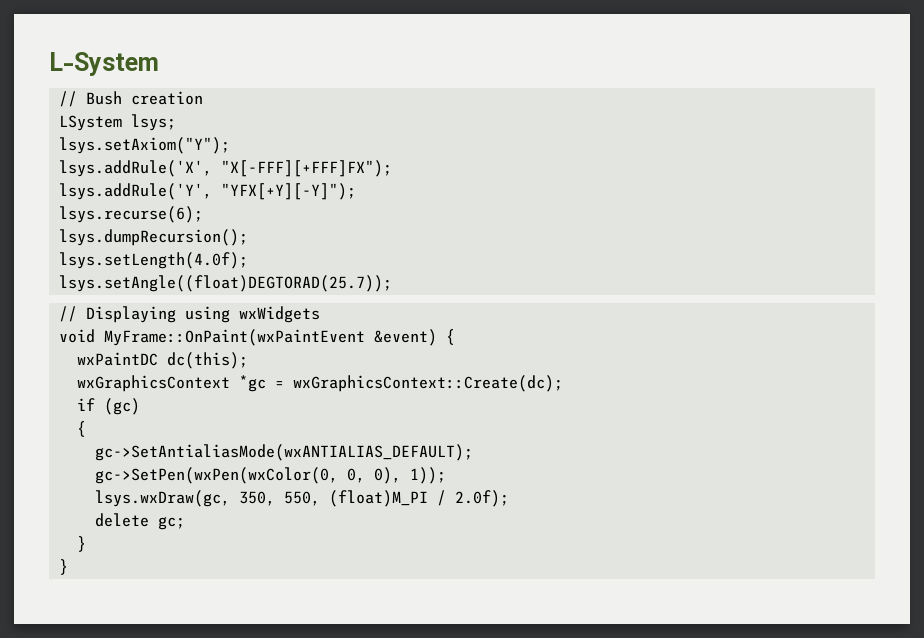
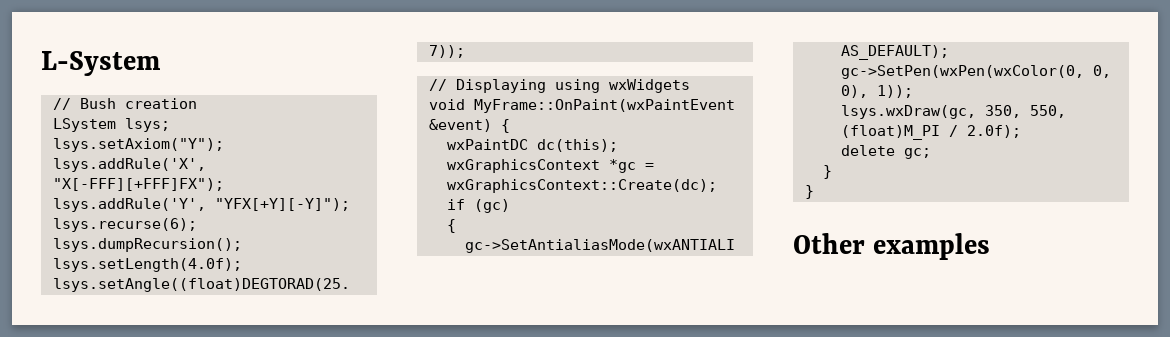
+ Other examples

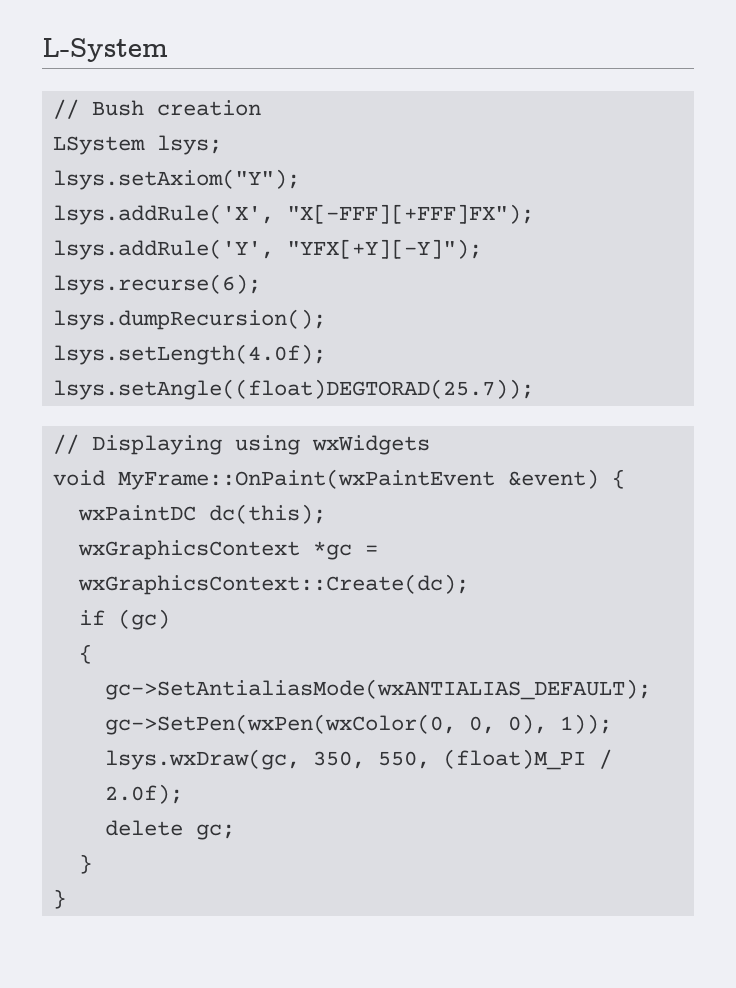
- Other examples

